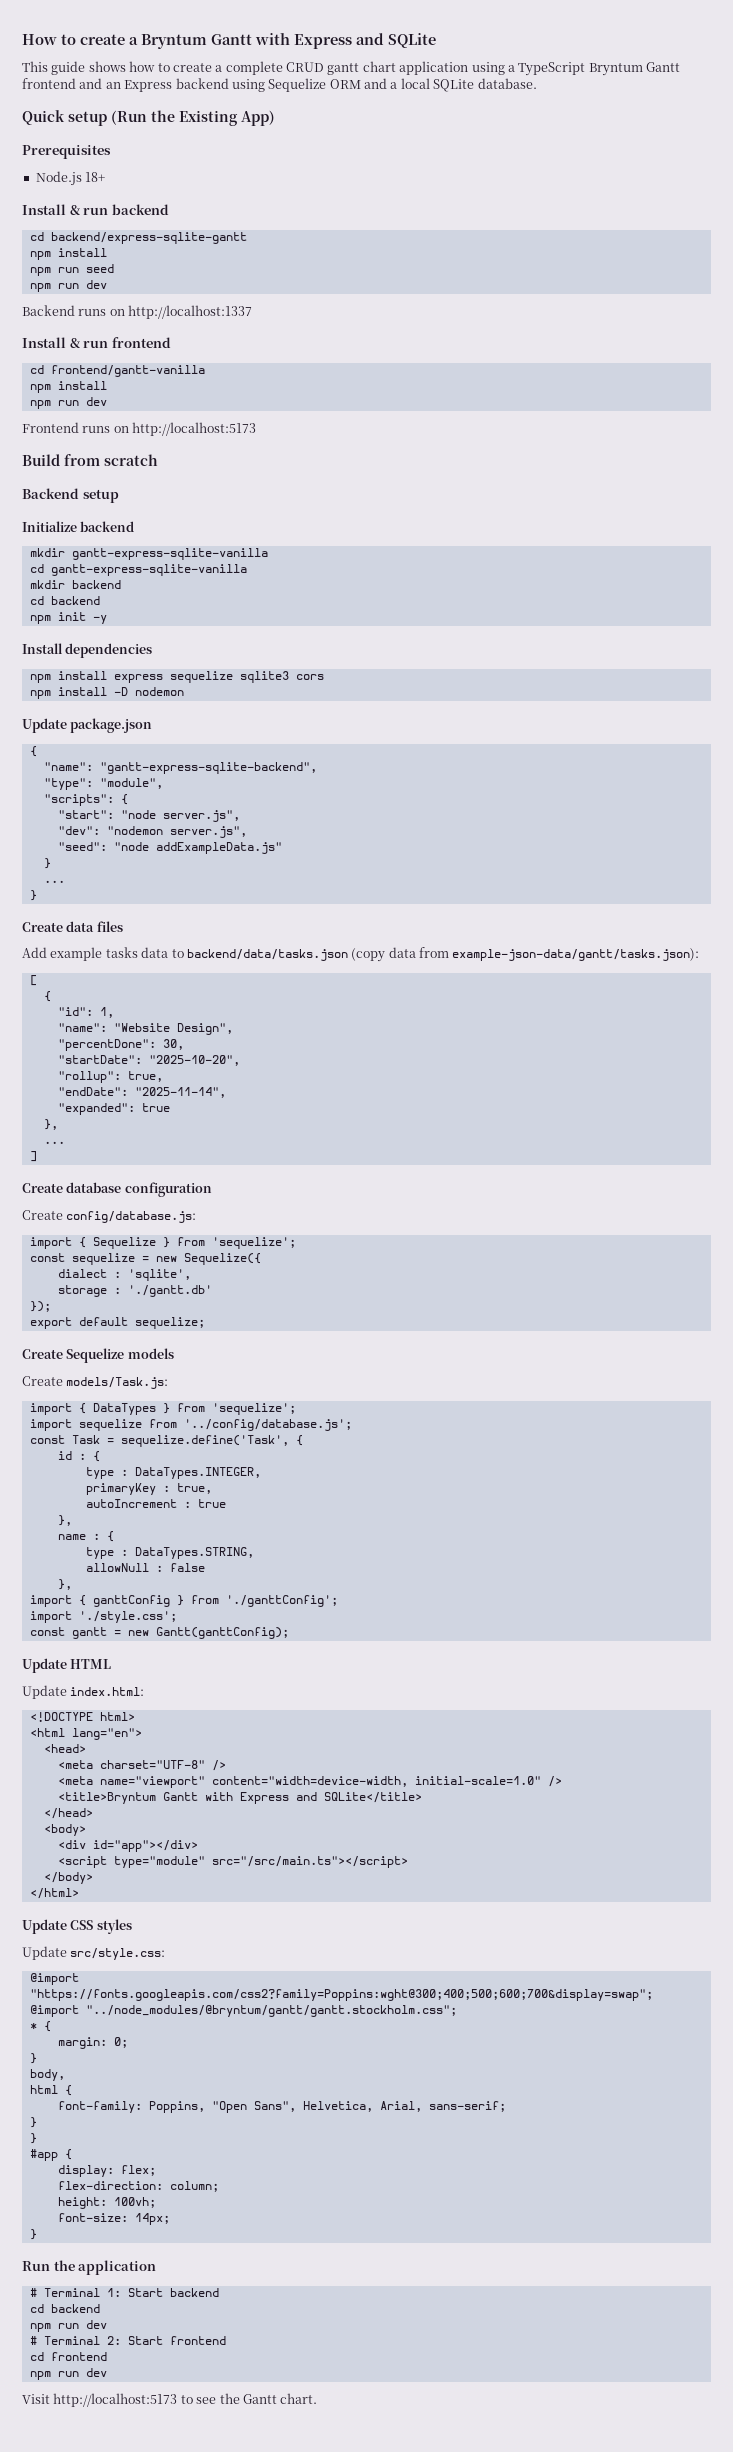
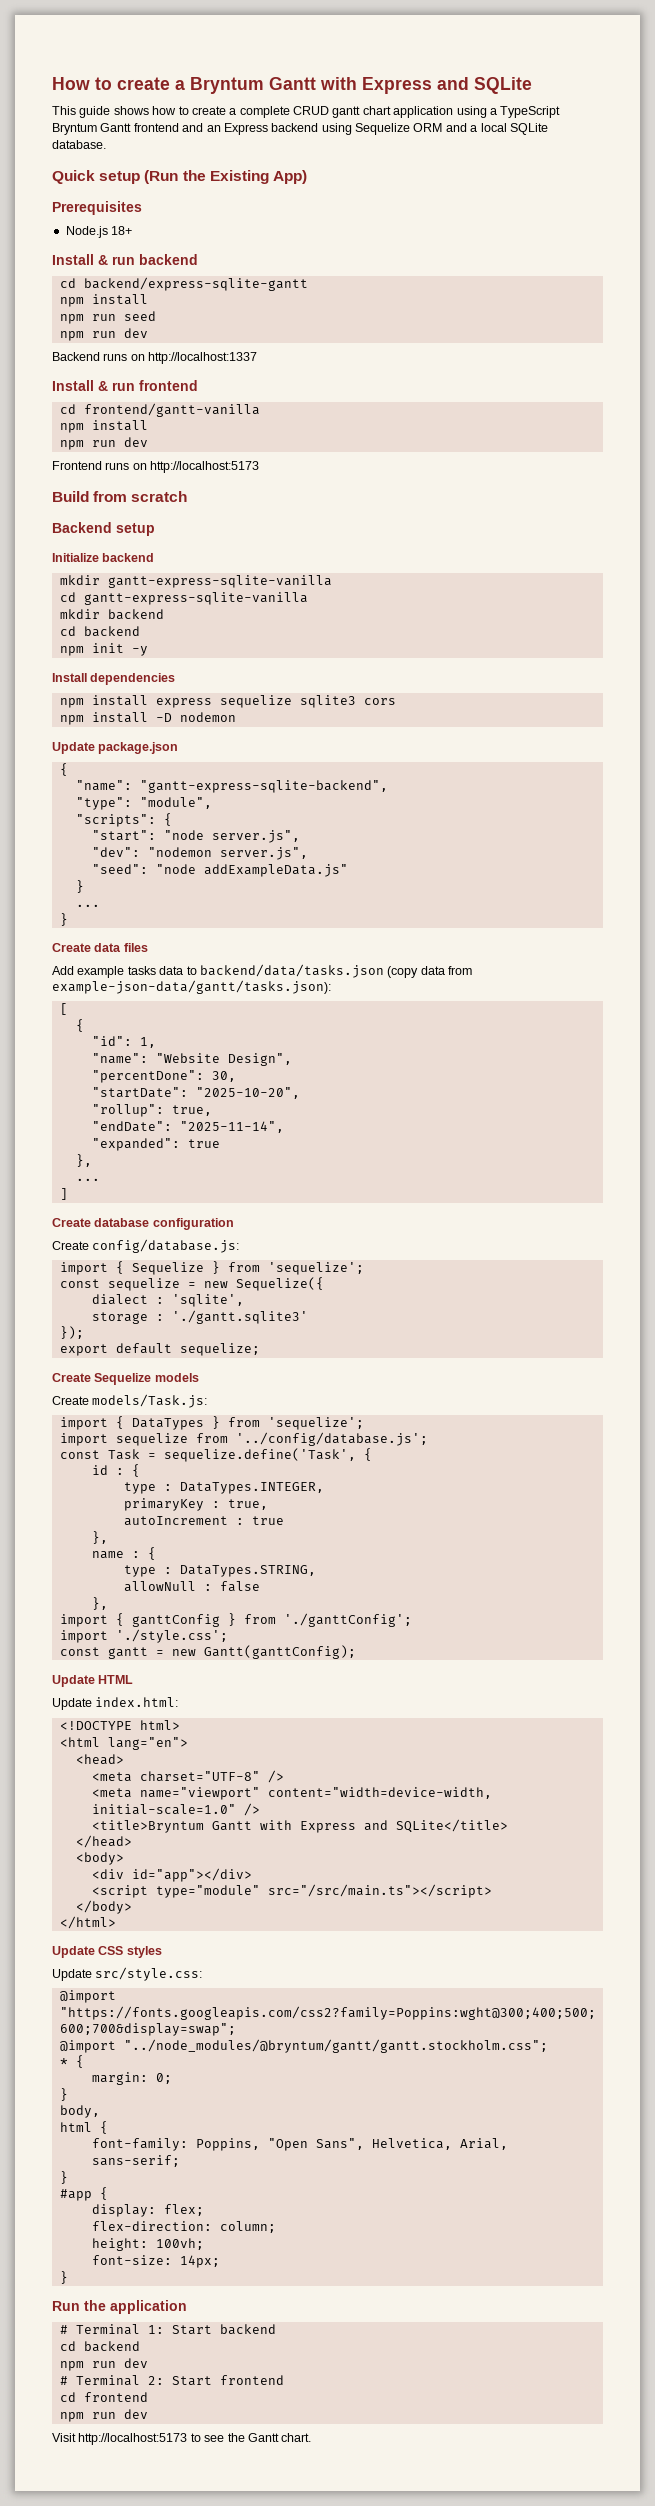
- storage : './gantt.db'
+ storage : './gantt.sqlite3'
  font-family: Poppins, "Open Sans", Helvetica, Arial, sans-serif;
- }

